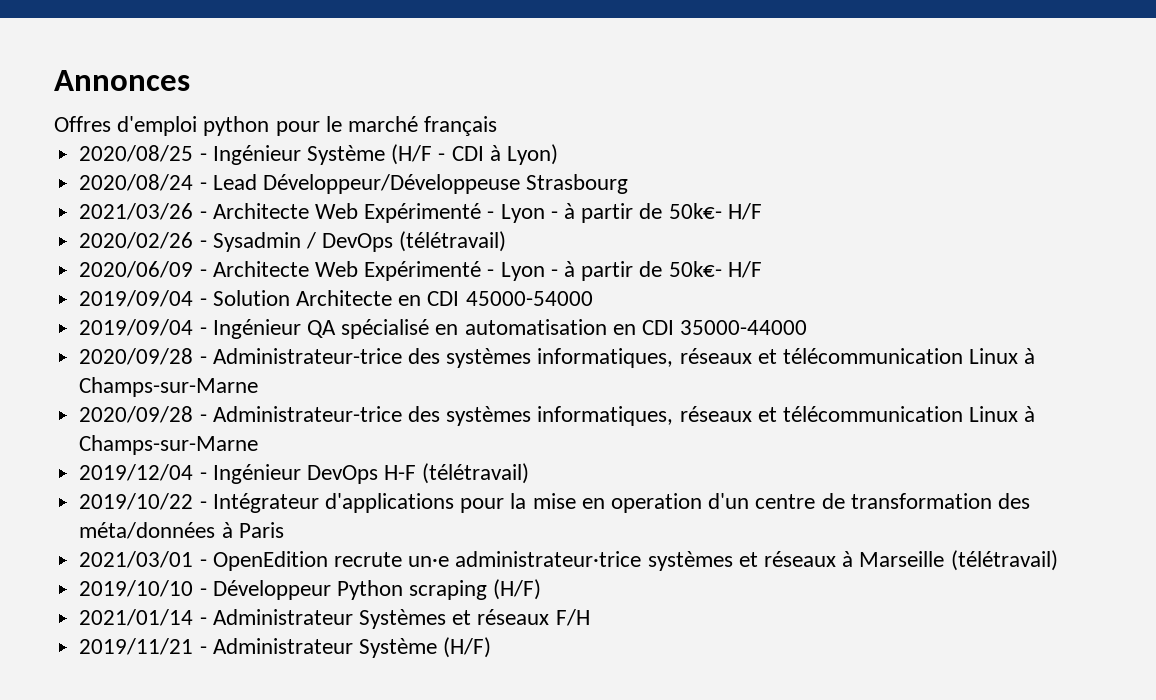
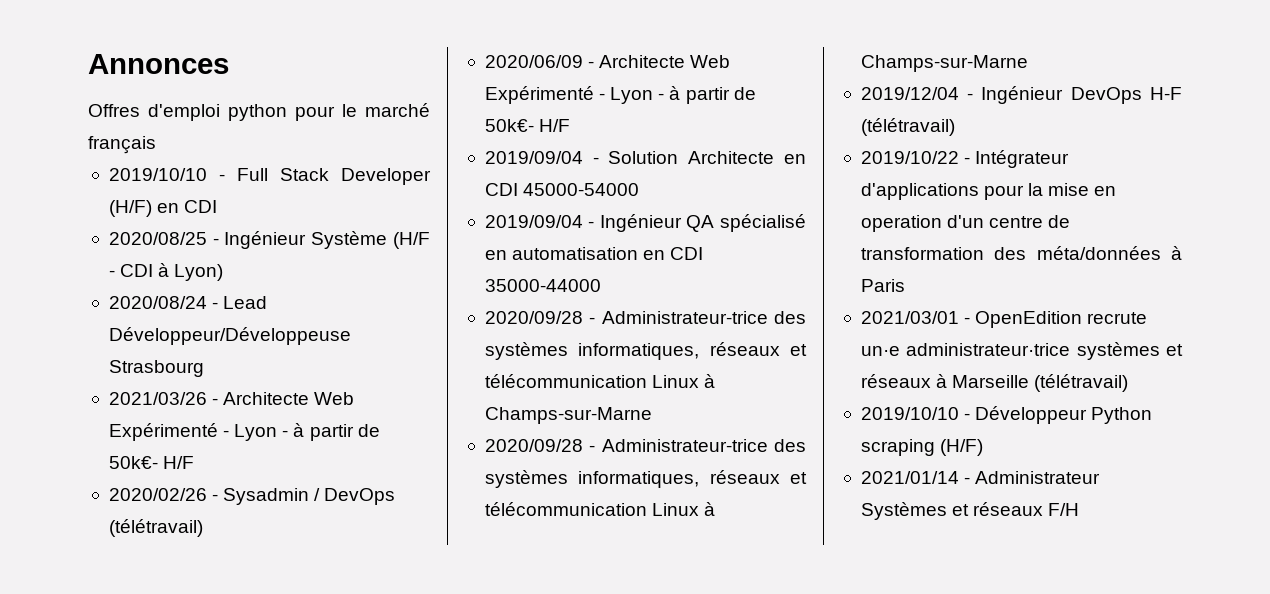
+ 2019/10/10 - Full Stack Developer (H/F) en CDI
- 2019/11/21 - Administrateur Système (H/F)

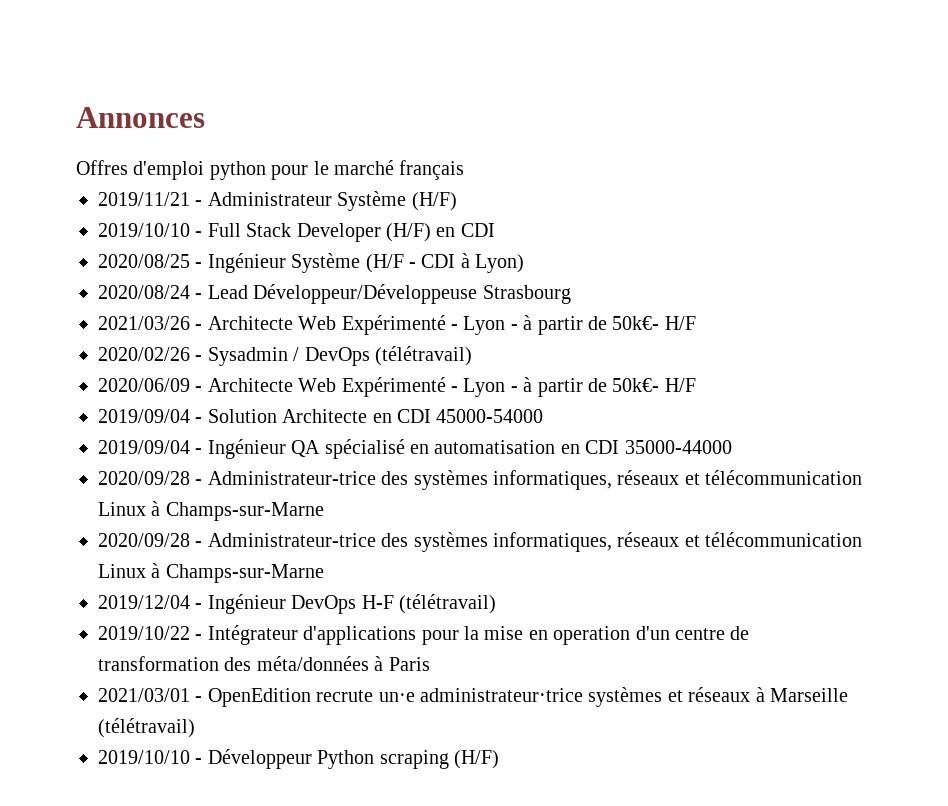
+ 2019/11/21 - Administrateur Système (H/F)
- 2021/01/14 - Administrateur Systèmes et réseaux F/H

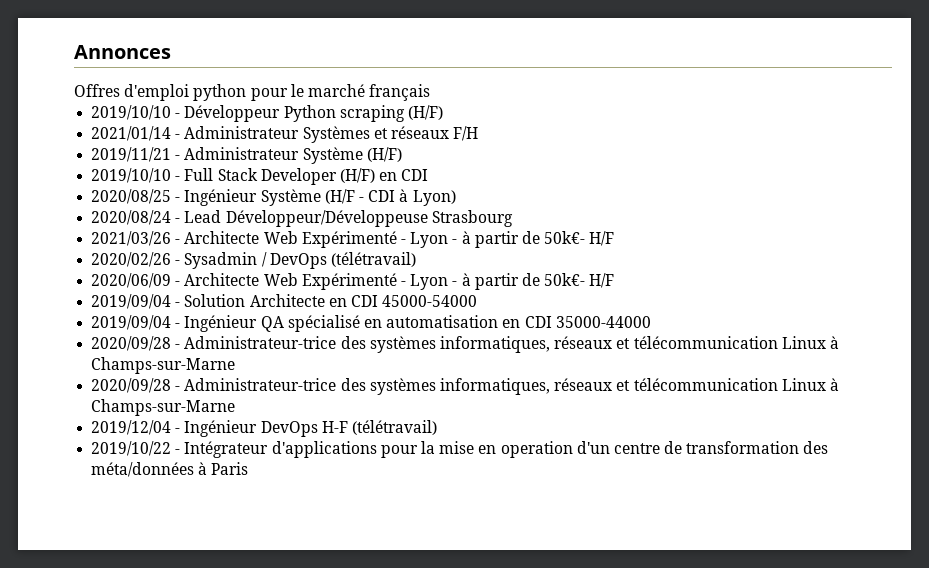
+ 2019/10/10 - Développeur Python scraping (H/F)
+ 2021/01/14 - Administrateur Systèmes et réseaux F/H
- 2021/03/01 - OpenEdition recrute un·e administrateur·trice systèmes et réseaux à Marseille (télétravail)
- 2019/10/10 - Développeur Python scraping (H/F)

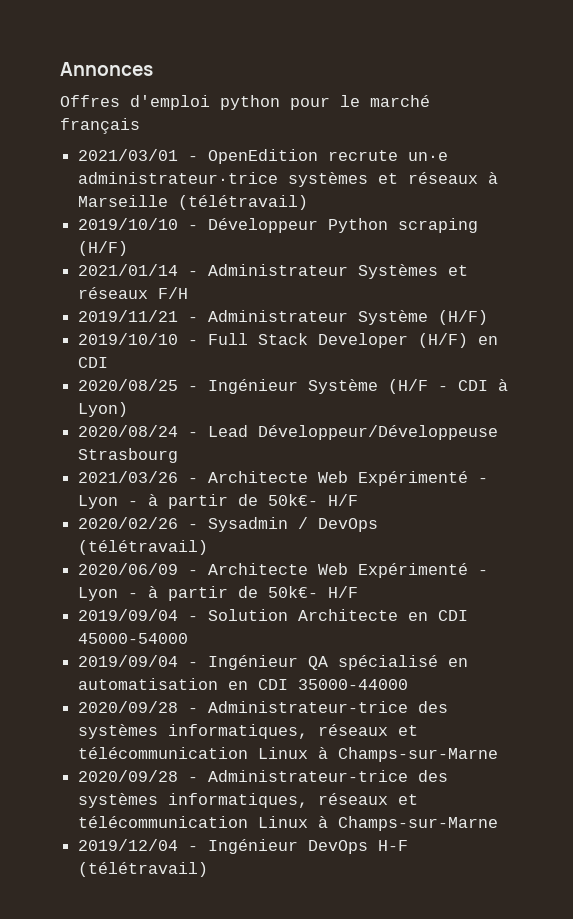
+ 2021/03/01 - OpenEdition recrute un·e administrateur·trice systèmes et réseaux à Marseille (télétravail)
- 2019/10/22 - Intégrateur d'applications pour la mise en operation d'un centre de transformation des méta/données à Paris

